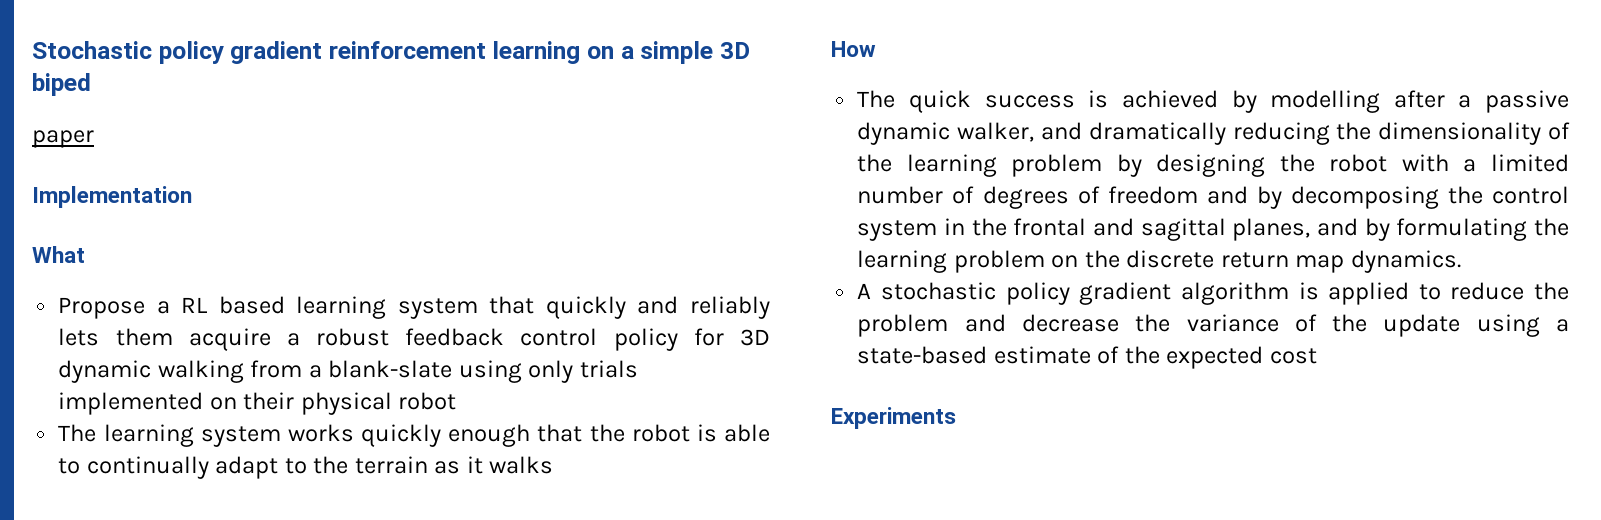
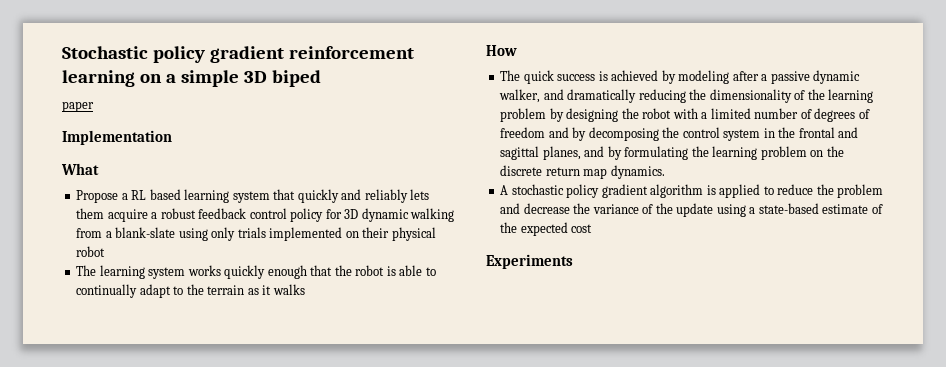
- The quick success is achieved by modelling after a passive dynamic walker, and dramatically reducing the dimensionality of the learning problem by designing the robot with a limited number of degrees of freedom and by decomposing the control system in the frontal and sagittal planes, and by formulating the learning problem on the discrete return map dynamics.
+ The quick success is achieved by modeling after a passive dynamic walker, and dramatically reducing the dimensionality of the learning problem by designing the robot with a limited number of degrees of freedom and by decomposing the control system in the frontal and sagittal planes, and by formulating the learning problem on the discrete return map dynamics.

